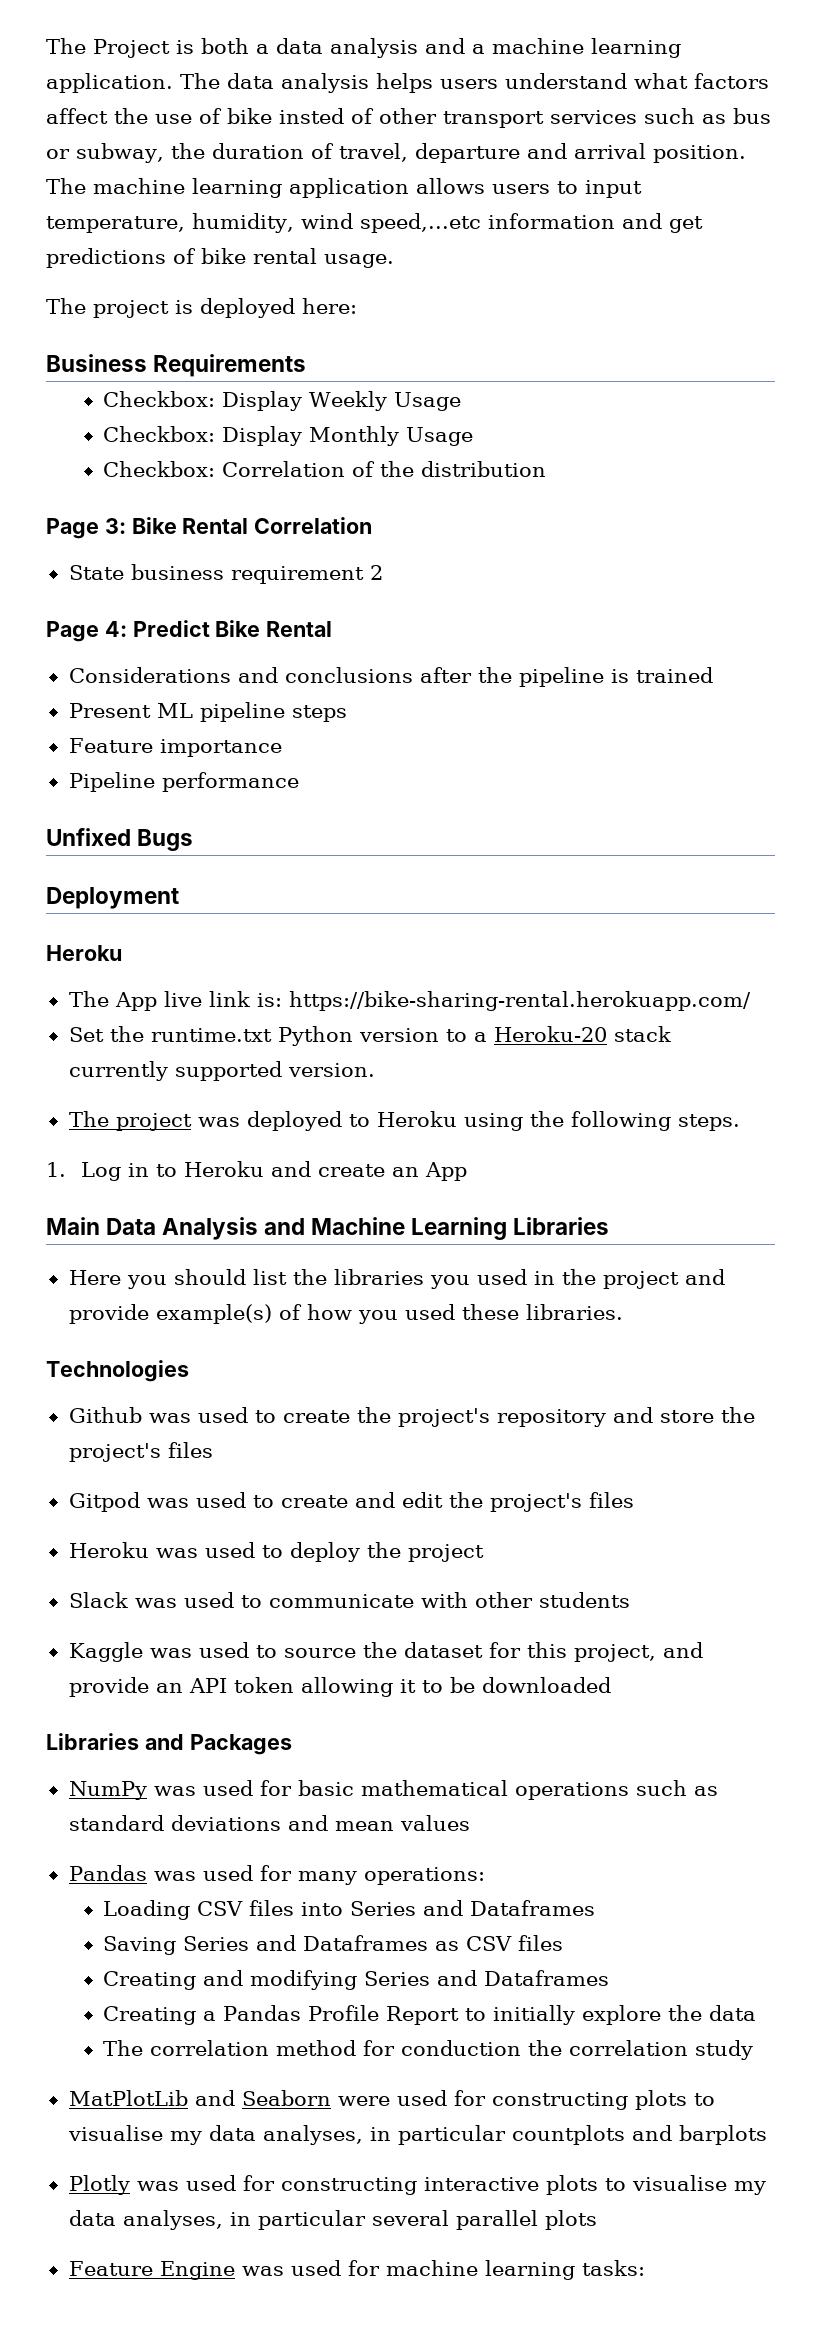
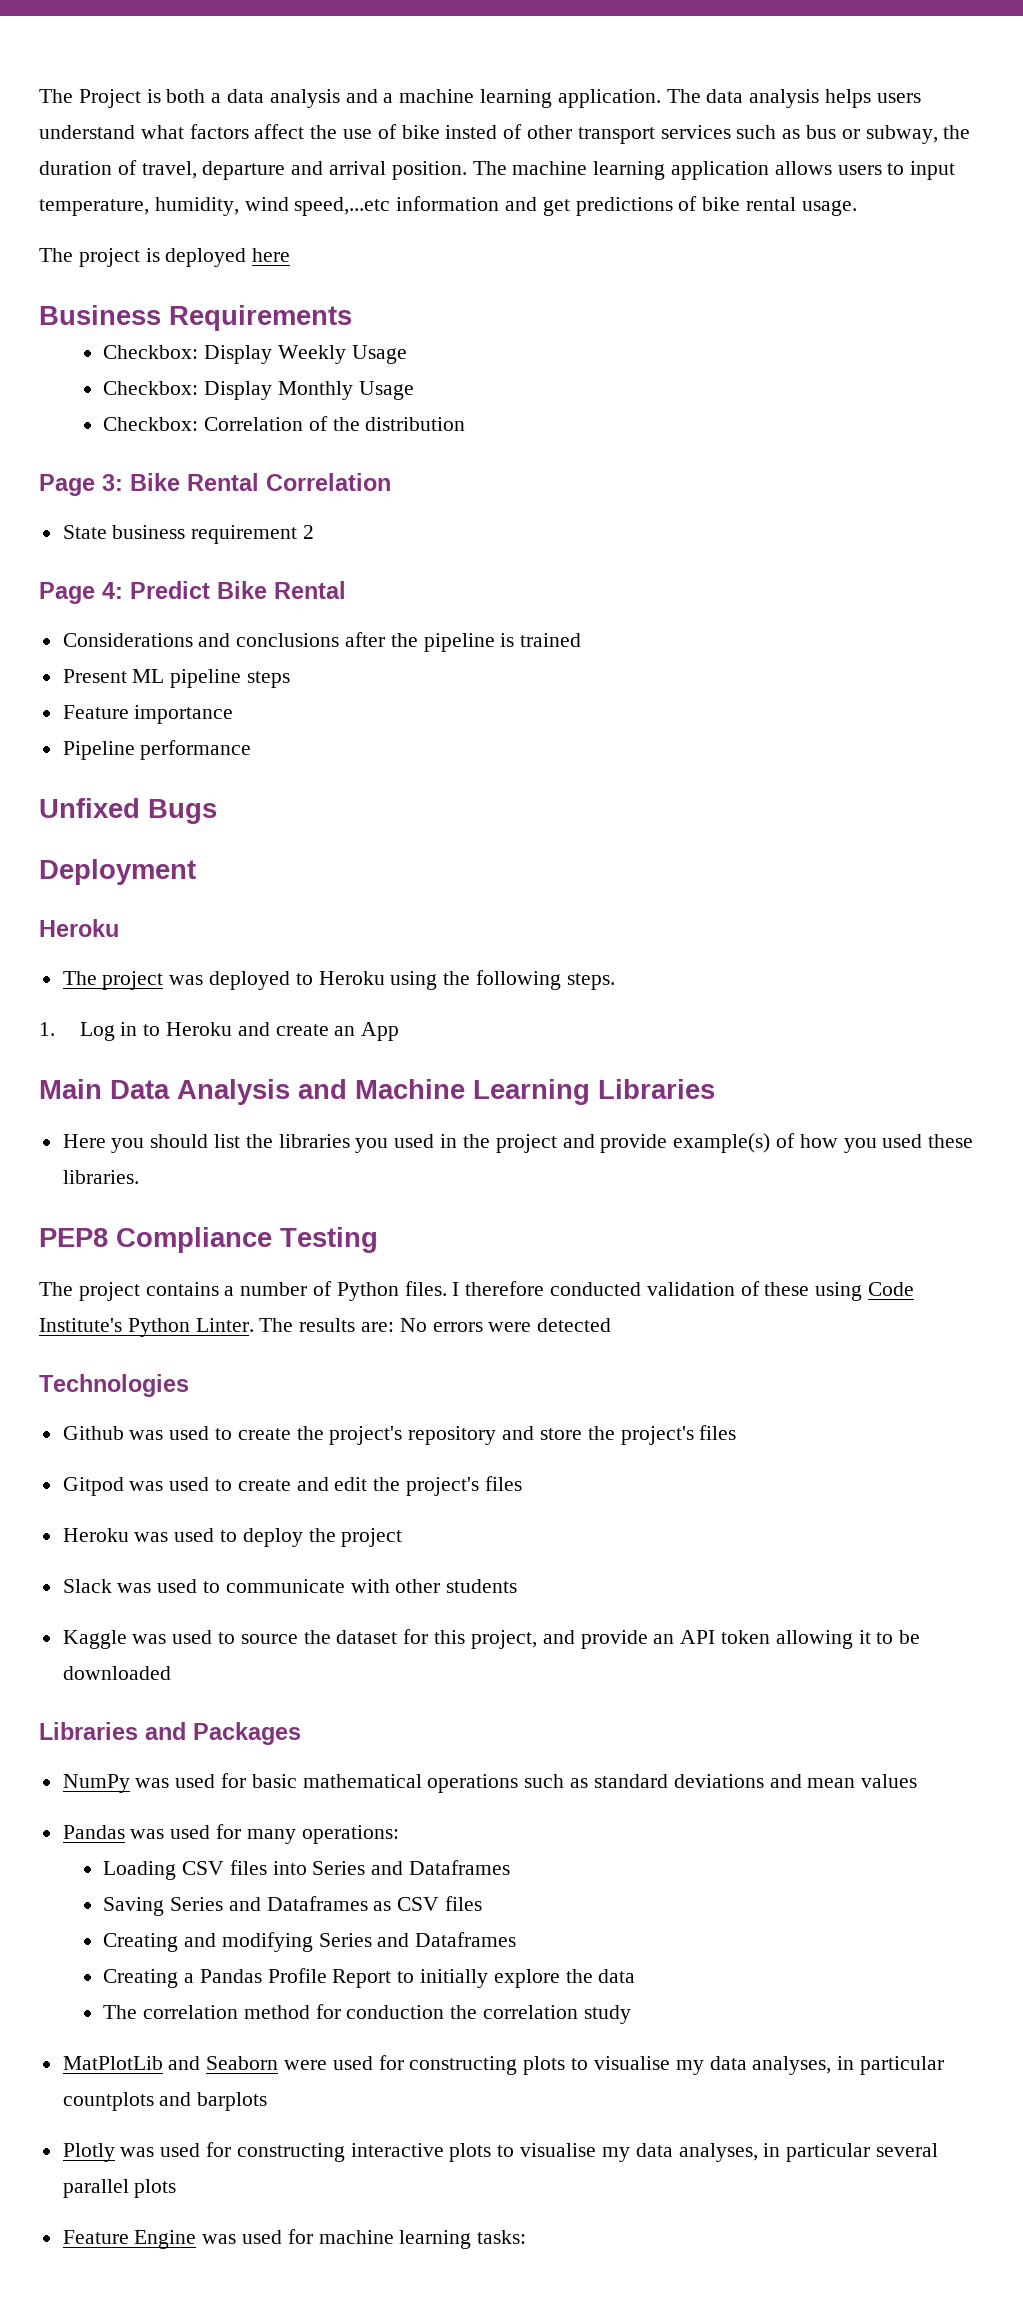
- The project is deployed here:
+ The project is deployed here
- The App live link is: https://bike-sharing-rental.herokuapp.com/
- Set the runtime.txt Python version to a Heroku-20 stack currently supported version.
+ PEP8 Compliance Testing
+ The project contains a number of Python files. I therefore conducted validation of these using Code Institute's Python Linter. The results are: No errors were detected

